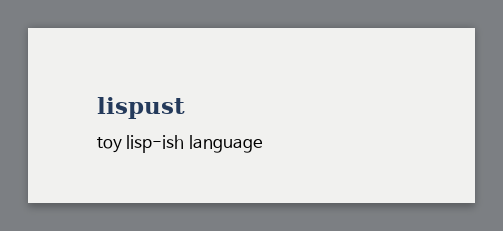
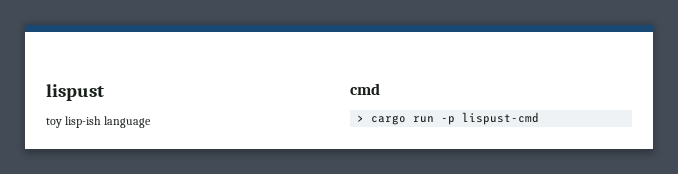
+ cmd
+ > cargo run -p lispust-cmd

